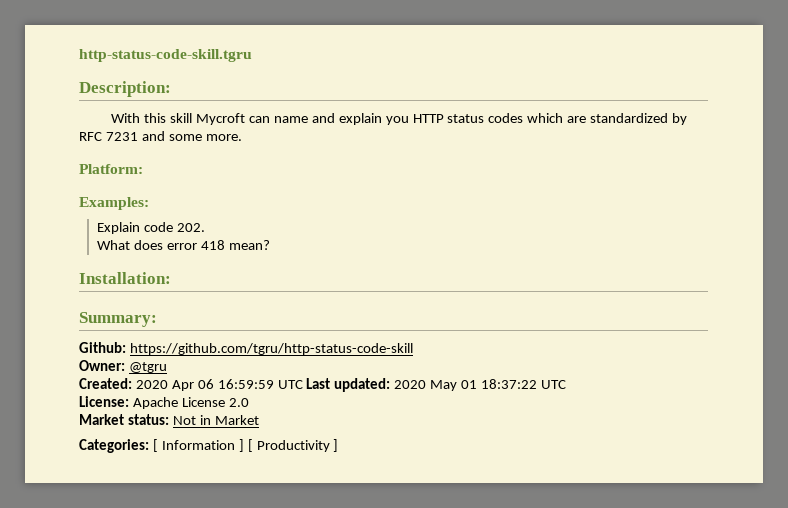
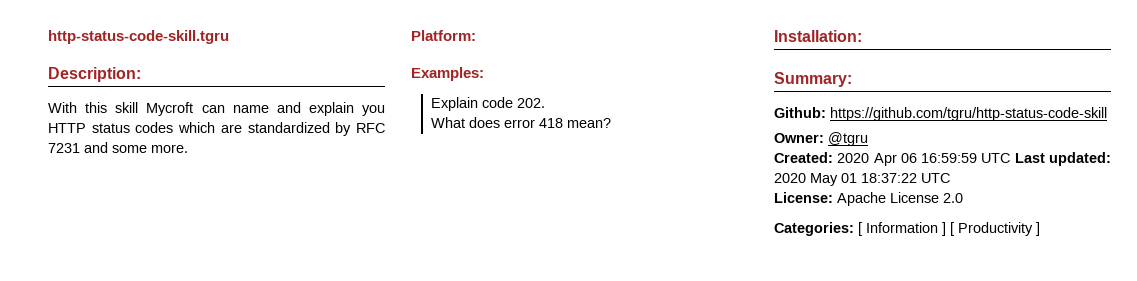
- Market status: Not in Market

